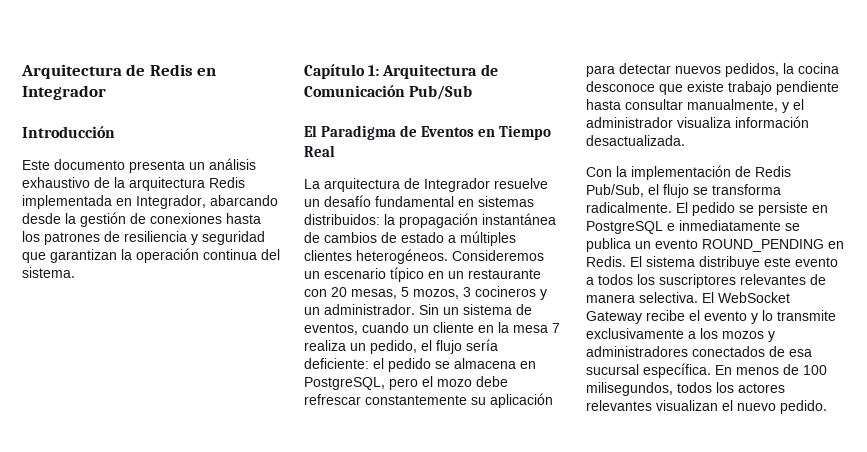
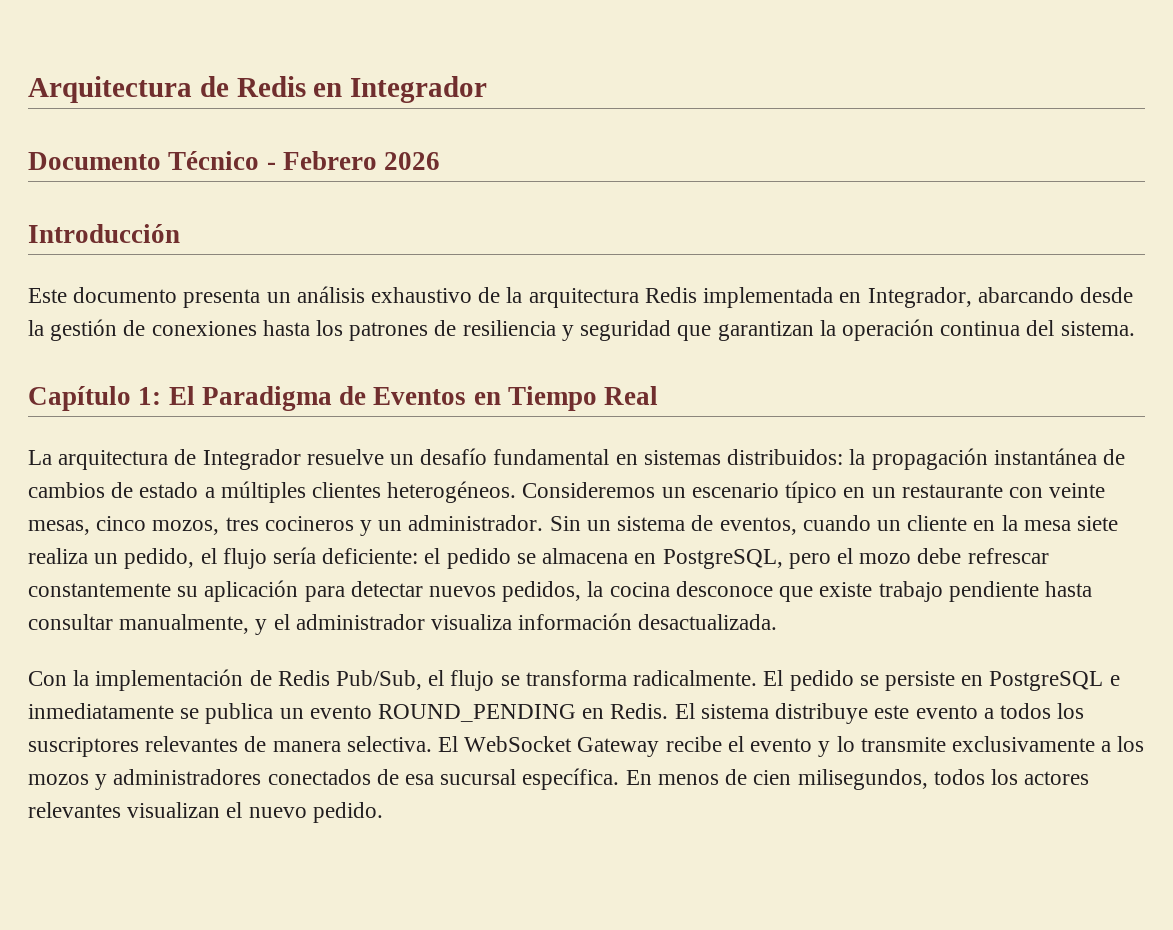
+ Documento Técnico - Febrero 2026
- Capítulo 1: Arquitectura de Comunicación Pub/Sub
- El Paradigma de Eventos en Tiempo Real
+ Capítulo 1: El Paradigma de Eventos en Tiempo Real
- Consideremos un escenario típico en un restaurante con 20 mesas, 5 mozos, 3 cocineros y un administrador.
+ Consideremos un escenario típico en un restaurante con veinte mesas, cinco mozos, tres cocineros y un administrador.
- Sin un sistema de eventos, cuando un cliente en la mesa 7 realiza un pedido, el flujo sería deficiente: el pedido se almacena en PostgreSQL, pero el mozo debe refrescar constantemente su aplicación para detectar nuevos pedidos, la cocina desconoce que existe trabajo pendiente hasta consultar manualmente, y el administrador visualiza información desactualizada.
+ Sin un sistema de eventos, cuando un cliente en la mesa siete realiza un pedido, el flujo sería deficiente: el pedido se almacena en PostgreSQL, pero el mozo debe refrescar constantemente su aplicación para detectar nuevos pedidos, la cocina desconoce que existe trabajo pendiente hasta consultar manualmente, y el administrador visualiza información desactualizada.
- En menos de 100 milisegundos, todos los actores relevantes visualizan el nuevo pedido.
+ En menos de cien milisegundos, todos los actores relevantes visualizan el nuevo pedido.

